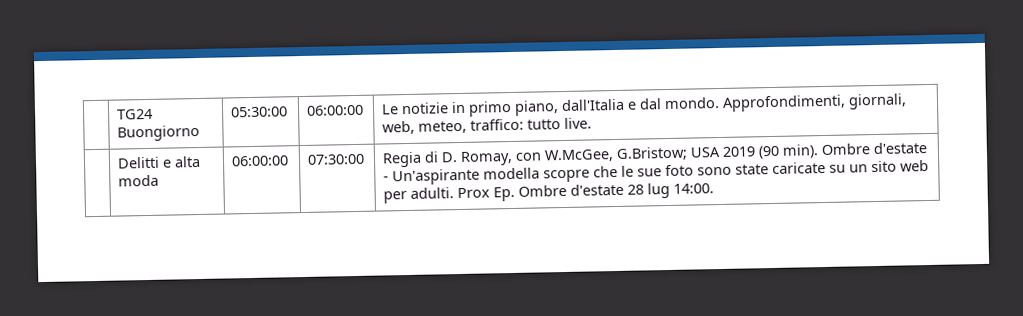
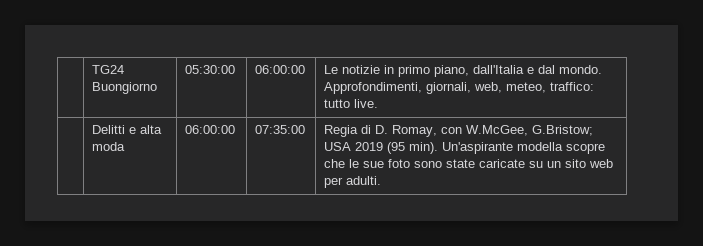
- 07:30:00
+ 07:35:00
- Regia di D. Romay, con W.McGee, G.Bristow; USA 2019 (90 min). Ombre d'estate - Un'aspirante modella scopre che le sue foto sono state caricate su un sito web per adulti. Prox Ep. Ombre d'estate 28 lug 14:00.
+ Regia di D. Romay, con W.McGee, G.Bristow; USA 2019 (95 min). Un'aspirante modella scopre che le sue foto sono state caricate su un sito web per adulti.

